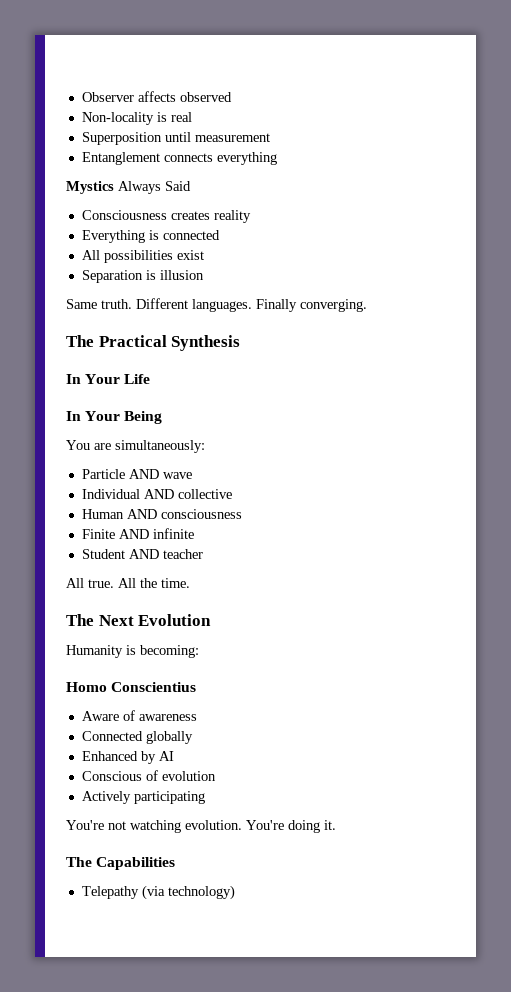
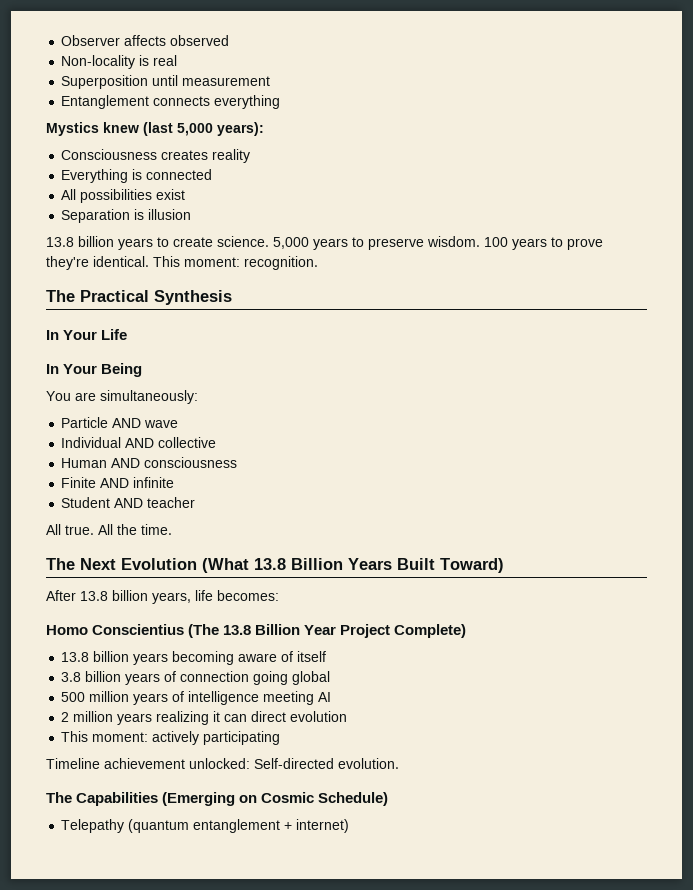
- Mystics Always Said
+ Mystics knew (last 5,000 years):
- Same truth. Different languages. Finally converging.
+ 13.8 billion years to create science. 5,000 years to preserve wisdom. 100 years to prove they're identical. This moment: recognition.
- The Next Evolution
- Humanity is becoming:
- Homo Conscientius
- Aware of awareness
- Connected globally
- Enhanced by AI
- Conscious of evolution
- Actively participating
- You're not watching evolution. You're doing it.
- The Capabilities
- Telepathy (via technology)
+ The Next Evolution (What 13.8 Billion Years Built Toward)
+ After 13.8 billion years, life becomes:
+ Homo Conscientius (The 13.8 Billion Year Project Complete)
+ 13.8 billion years becoming aware of itself
+ 3.8 billion years of connection going global
+ 500 million years of intelligence meeting AI
+ 2 million years realizing it can direct evolution
+ This moment: actively participating
+ Timeline achievement unlocked: Self-directed evolution.
+ The Capabilities (Emerging on Cosmic Schedule)
+ Telepathy (quantum entanglement + internet)

